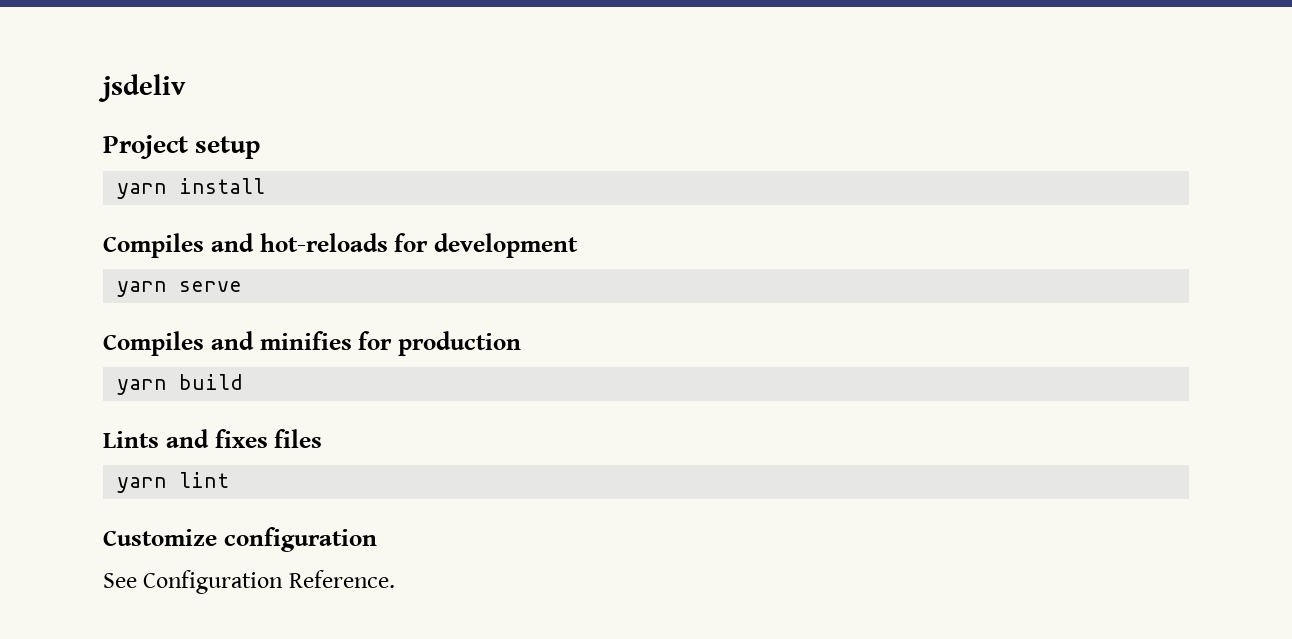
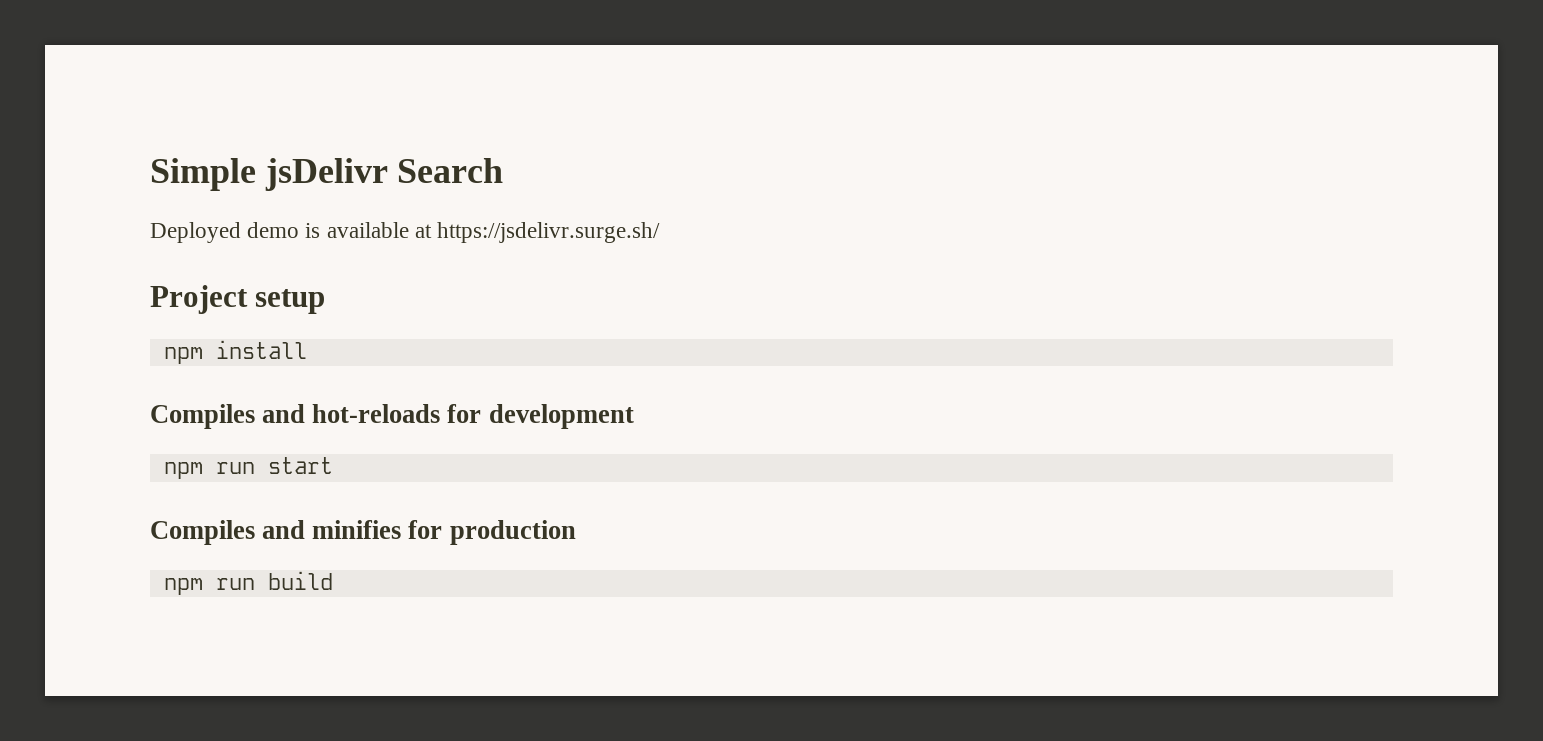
- jsdeliv
+ Simple jsDelivr Search
+ Deployed demo is available at https://jsdelivr.surge.sh/
- yarn install
+ npm install
- yarn serve
+ npm run start
- yarn build
+ npm run build
- Lints and fixes files
- yarn lint
- Customize configuration
- See Configuration Reference.

